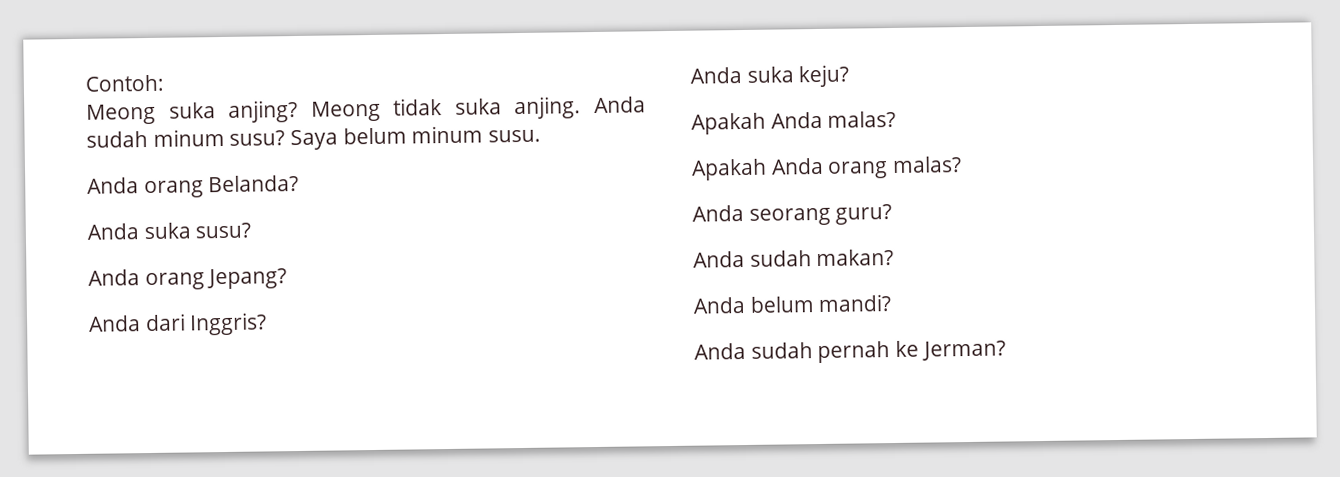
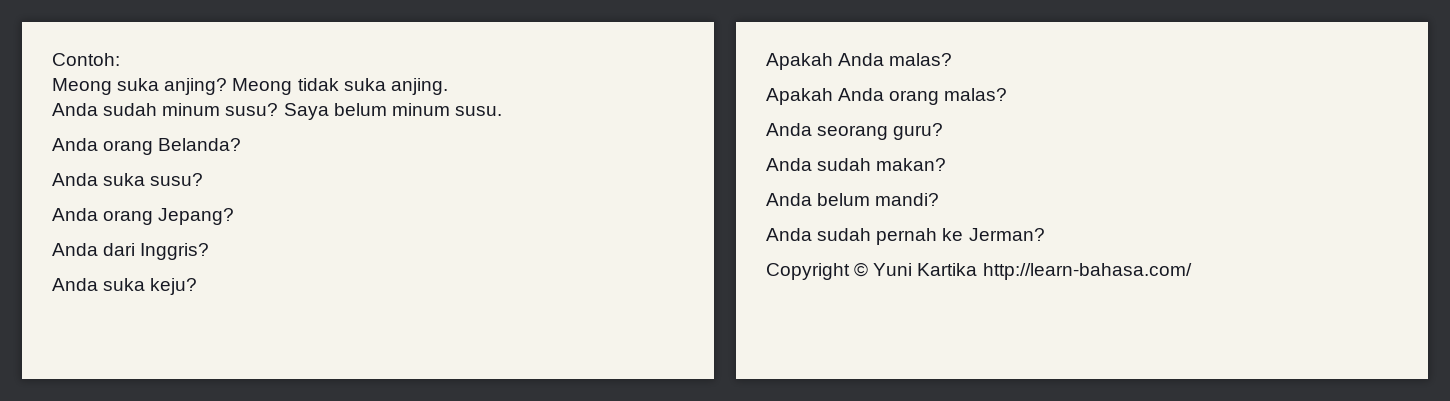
- Meong tidak suka anjing. Anda sudah minum susu?
+ Meong tidak suka anjing.
+ Anda sudah minum susu?
+ Copyright © Yuni Kartika http://learn-bahasa.com/

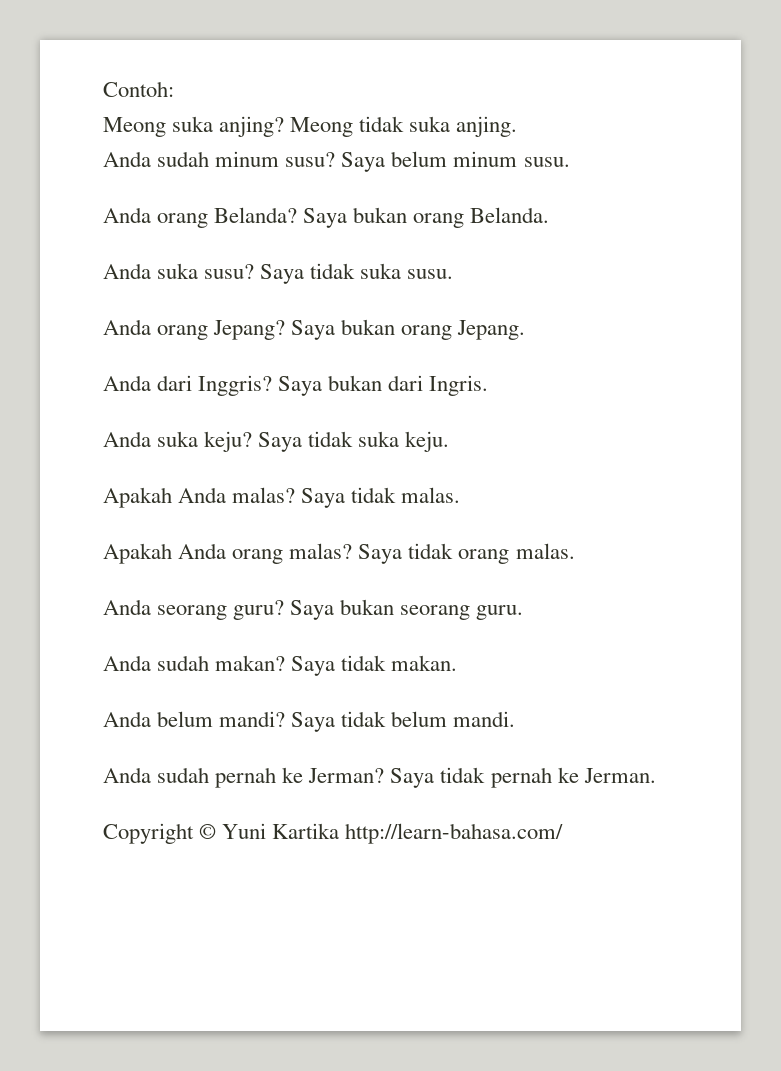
+ Saya bukan orang Belanda.
+ Saya tidak suka susu.
+ Saya bukan orang Jepang.
+ Saya bukan dari Ingris.
+ Saya tidak suka keju.
+ Saya tidak malas.
+ Saya tidak orang malas.
+ Saya bukan seorang guru.
+ Saya tidak makan.
+ Saya tidak belum mandi.
+ Saya tidak pernah ke Jerman.

